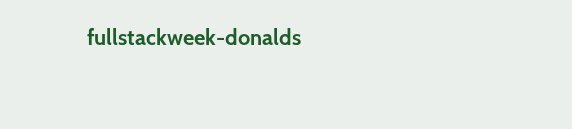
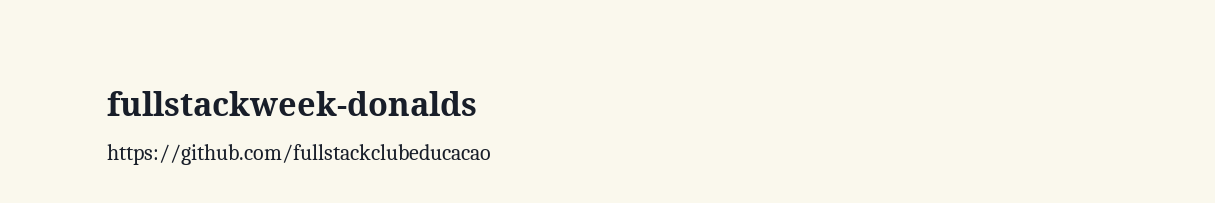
+ https://github.com/fullstackclubeducacao

